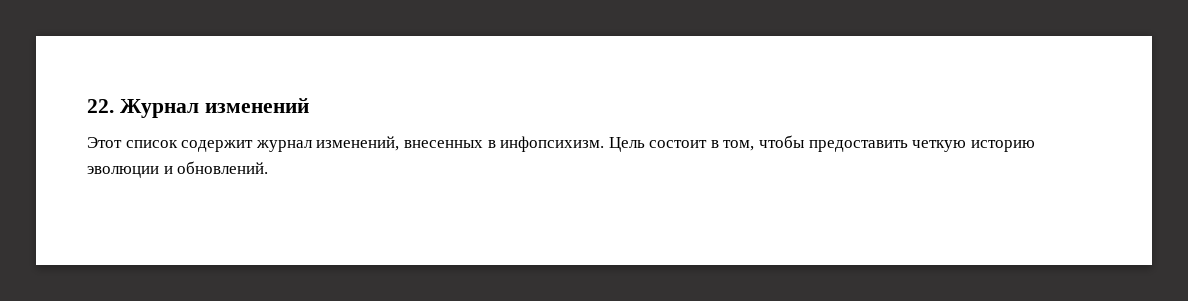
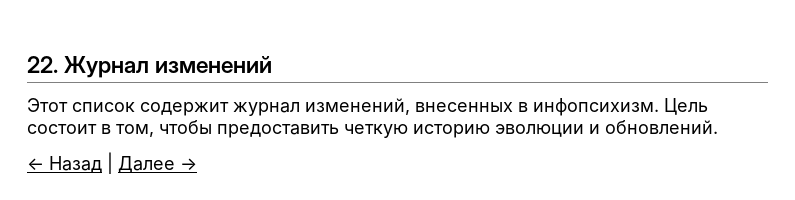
+ ← Назад | Далее →

